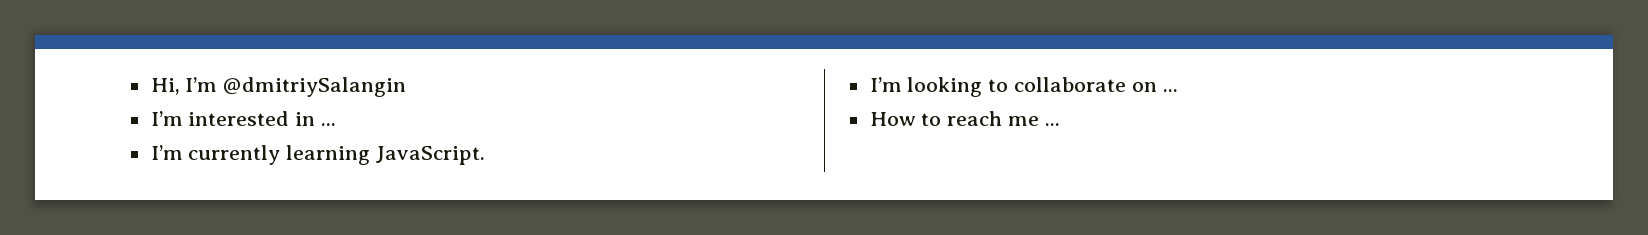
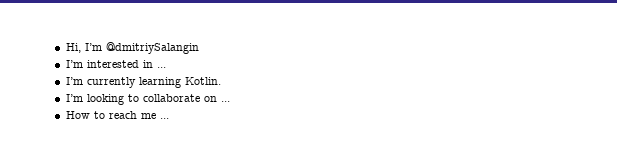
- I’m currently learning JavaScript.
+ I’m currently learning Kotlin.

